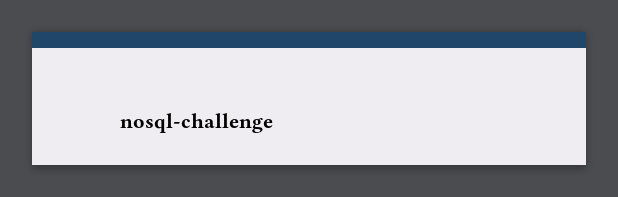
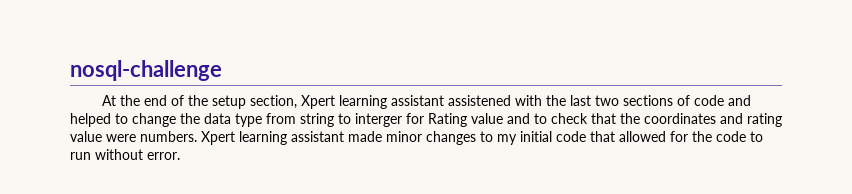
+ At the end of the setup section, Xpert learning assistant assistened with the last two sections of code and helped to change the data type from string to interger for Rating value and to check that the coordinates and rating value were numbers. Xpert learning assistant made minor changes to my initial code that allowed for the code to run without error.

